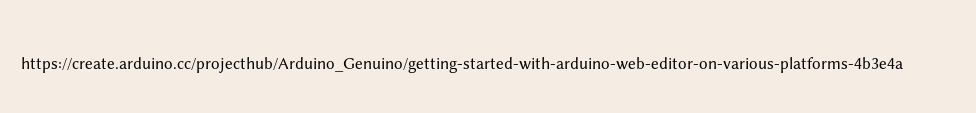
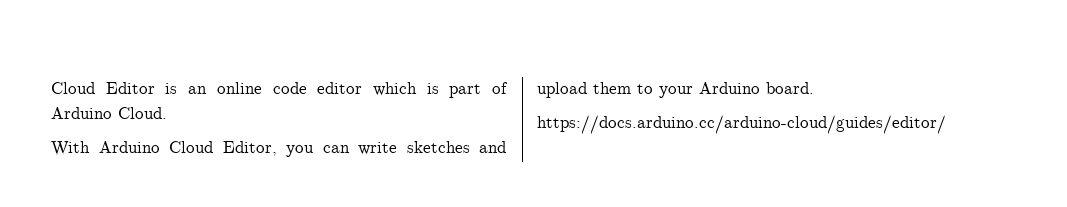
- https://create.arduino.cc/projecthub/Arduino_Genuino/getting-started-with-arduino-web-editor-on-various-platforms-4b3e4a
+ Cloud Editor is an online code editor which is part of Arduino Cloud.
+ With Arduino Cloud Editor, you can write sketches and upload them to your Arduino board.
+ https://docs.arduino.cc/arduino-cloud/guides/editor/

